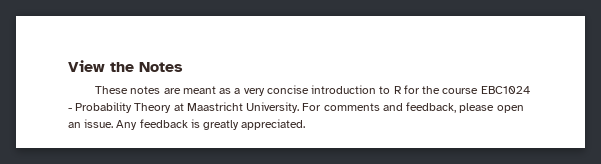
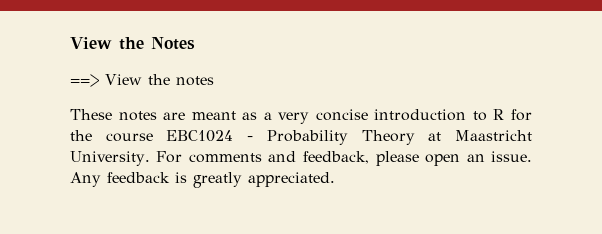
+ ==> View the notes

